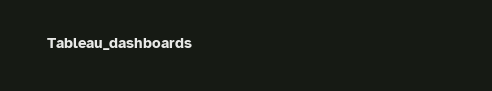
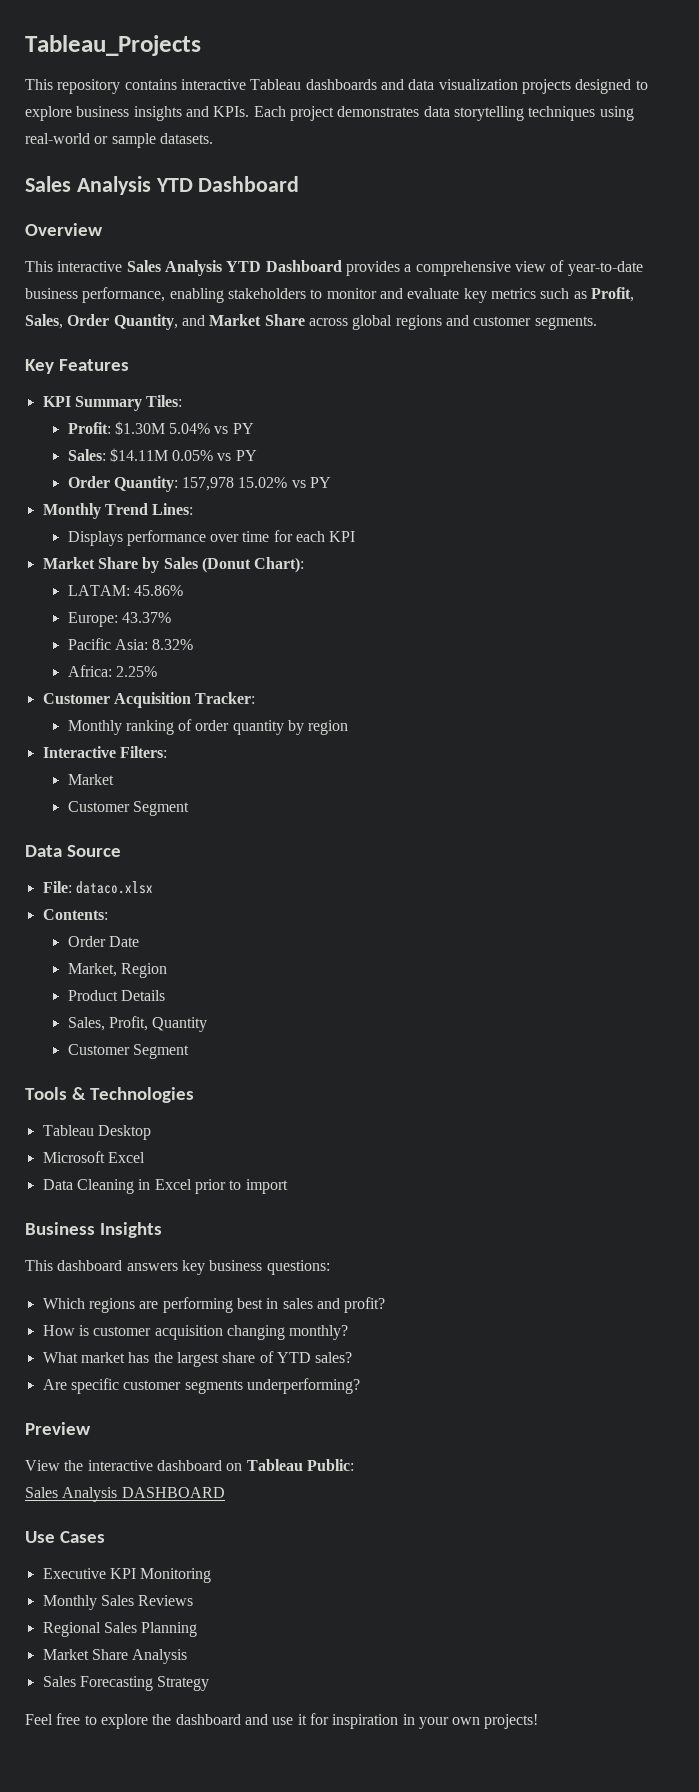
- Tableau_dashboards
+ Tableau_Projects
+ This repository contains interactive Tableau dashboards and data visualization projects designed to explore business insights and KPIs. Each project demonstrates data storytelling techniques using real-world or sample datasets.
+ Sales Analysis YTD Dashboard
+ Overview
+ This interactive Sales Analysis YTD Dashboard provides a comprehensive view of year-to-date business performance, enabling stakeholders to monitor and evaluate key metrics such as Profit, Sales, Order Quantity, and Market Share across global regions and customer segments.
+ Key Features
+ KPI Summary Tiles:
+ Profit: $1.30M 5.04% vs PY
+ Sales: $14.11M 0.05% vs PY
+ Order Quantity: 157,978 15.02% vs PY
+ Monthly Trend Lines:
+ Displays performance over time for each KPI
+ Market Share by Sales (Donut Chart):
+ LATAM: 45.86%
+ Europe: 43.37%
+ Pacific Asia: 8.32%
+ Africa: 2.25%
+ Customer Acquisition Tracker:
+ Monthly ranking of order quantity by region
+ Interactive Filters:
+ Market
+ Customer Segment
+ Data Source
+ File: dataco.xlsx
+ Contents:
+ Order Date
+ Market, Region
+ Product Details
+ Sales, Profit, Quantity
+ Customer Segment
+ Tools & Technologies
+ Tableau Desktop
+ Microsoft Excel
+ Data Cleaning in Excel prior to import
+ Business Insights
+ This dashboard answers key business questions:
+ Which regions are performing best in sales and profit?
+ How is customer acquisition changing monthly?
+ What market has the largest share of YTD sales?
+ Are specific customer segments underperforming?
+ Preview
+ View the interactive dashboard on Tableau Public:
+ Sales Analysis DASHBOARD
+ Use Cases
+ Executive KPI Monitoring
+ Monthly Sales Reviews
+ Regional Sales Planning
+ Market Share Analysis
+ Sales Forecasting Strategy
+ Feel free to explore the dashboard and use it for inspiration in your own projects!

